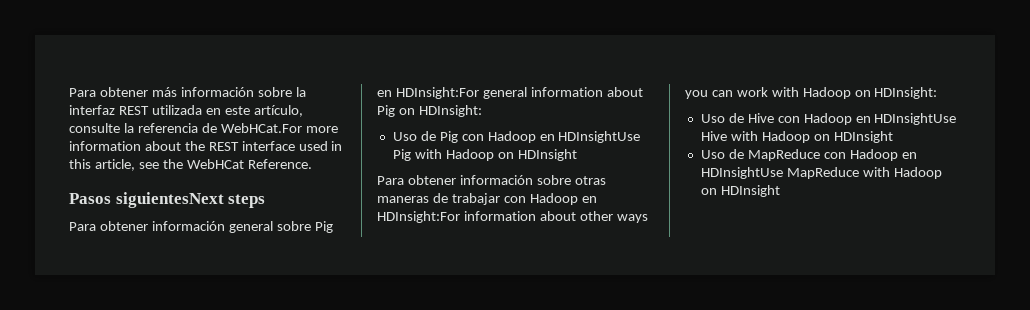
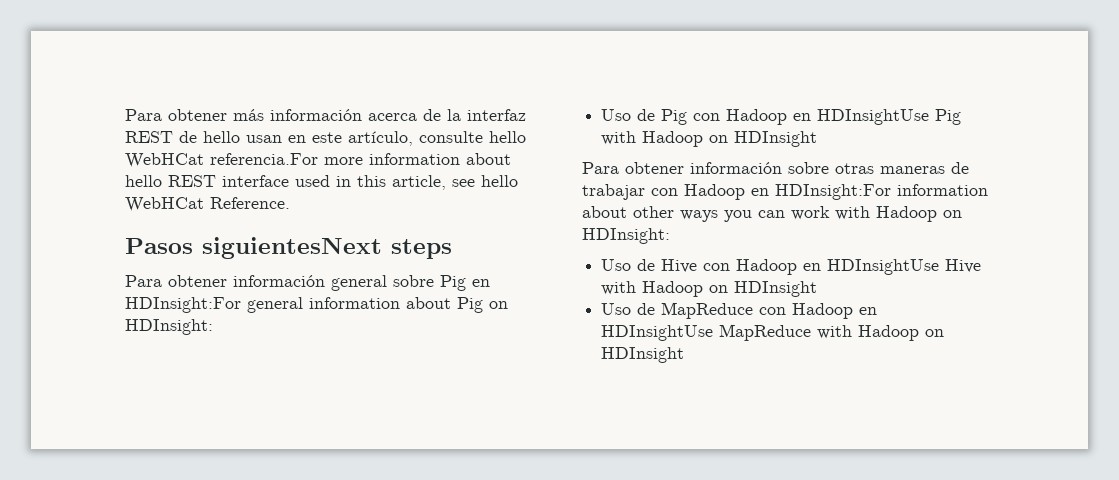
- Para obtener más información sobre la interfaz REST utilizada en este artículo, consulte la referencia de WebHCat.For more information about the REST interface used in this article, see the WebHCat Reference.
+ Para obtener más información acerca de la interfaz REST de hello usan en este artículo, consulte hello WebHCat referencia.For more information about hello REST interface used in this article, see hello WebHCat Reference.

